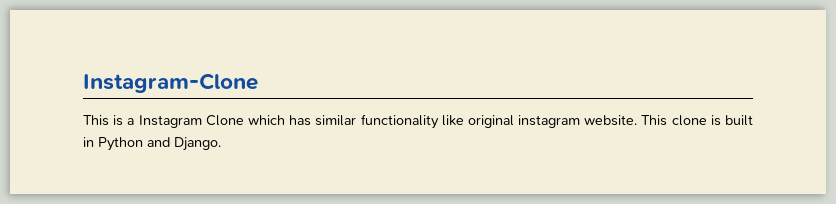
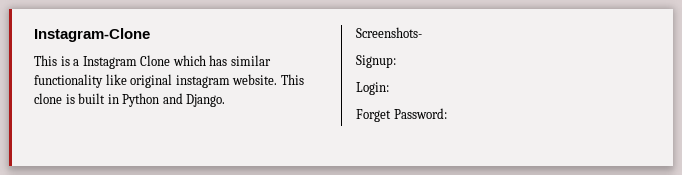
+ Screenshots-
+ Signup:
+ Login:
+ Forget Password:

